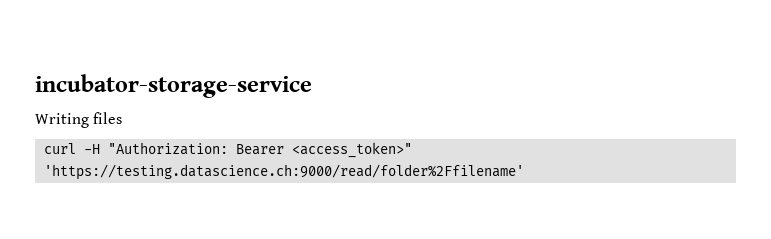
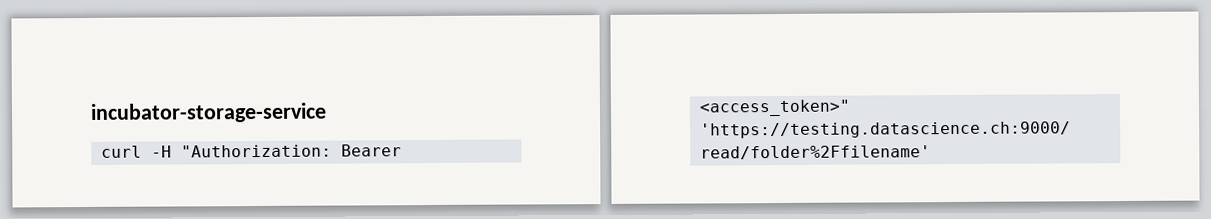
- Writing files

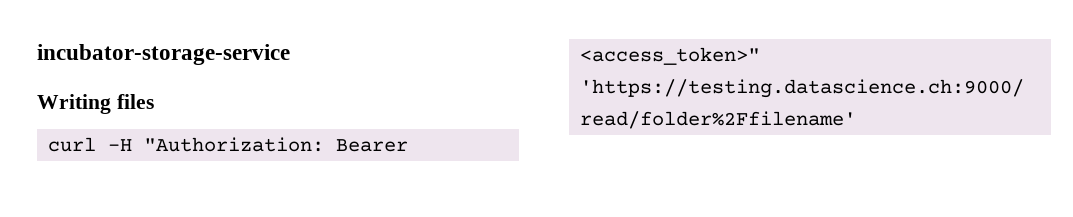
+ Writing files

